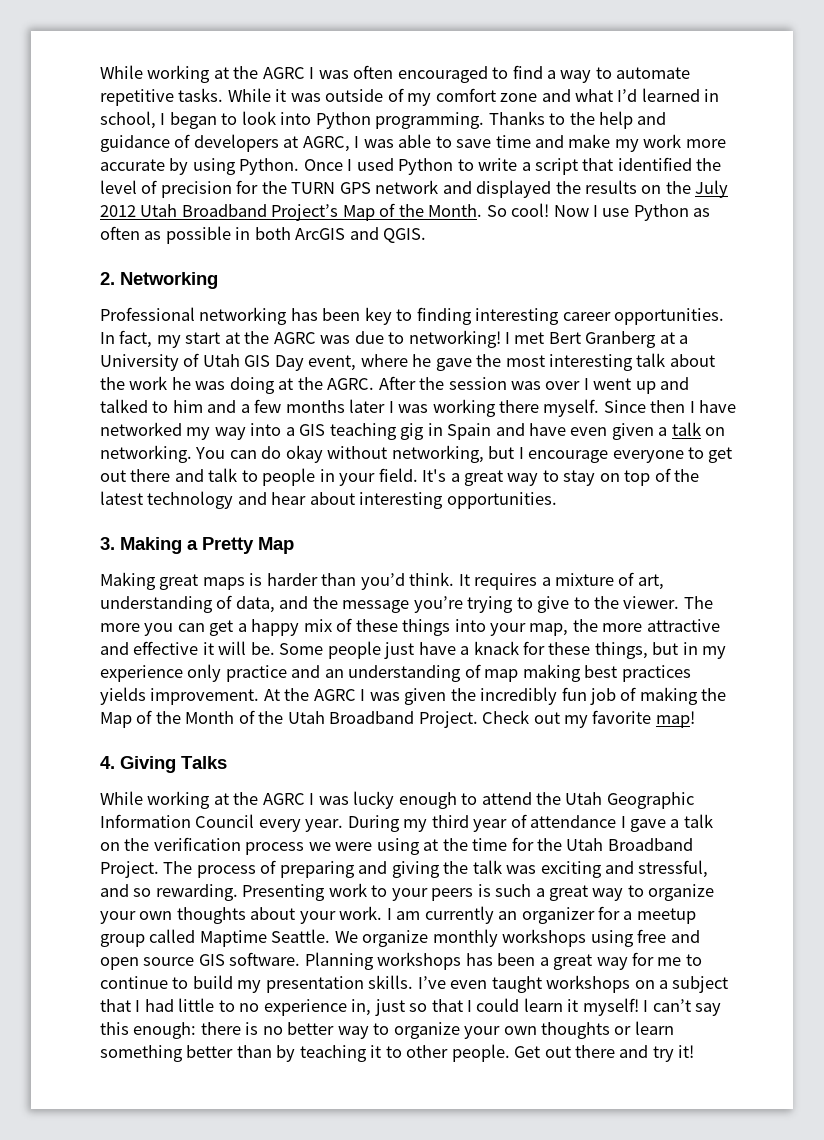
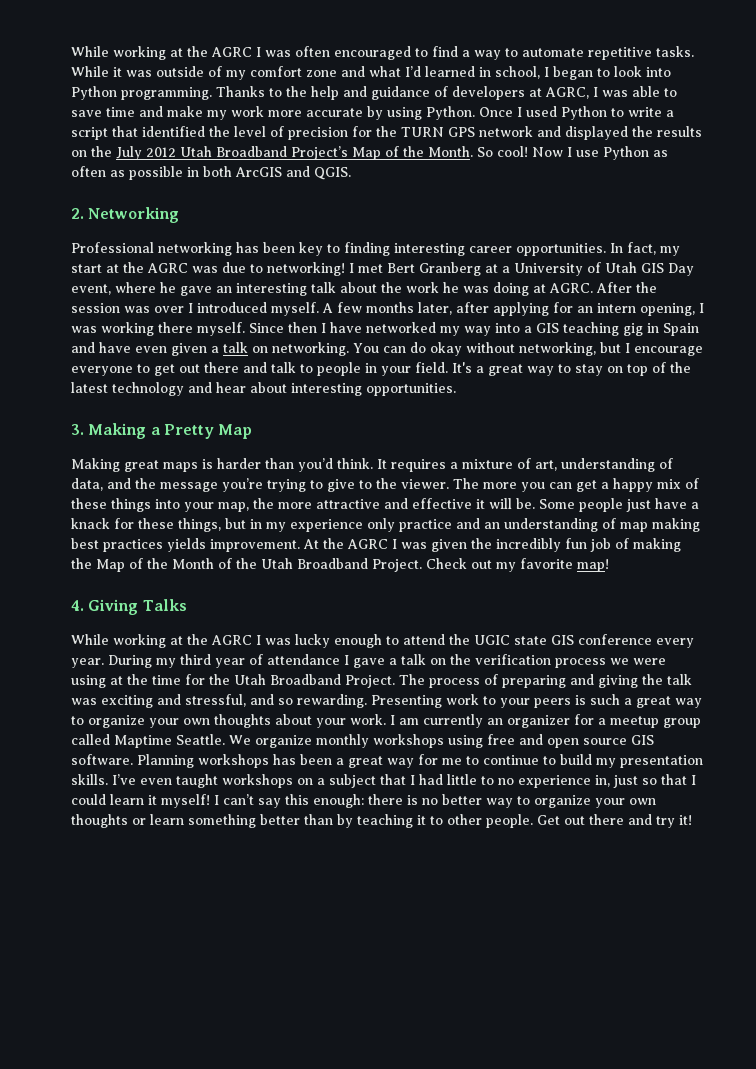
- I met Bert Granberg at a University of Utah GIS Day event, where he gave the most interesting talk about the work he was doing at the AGRC.
+ I met Bert Granberg at a University of Utah GIS Day event, where he gave an interesting talk about the work he was doing at AGRC.
- After the session was over I went up and talked to him and a few months later I was working there myself.
+ After the session was over I introduced myself. A few months later, after applying for an intern opening, I was working there myself.
- While working at the AGRC I was lucky enough to attend the Utah Geographic Information Council every year.
+ While working at the AGRC I was lucky enough to attend the UGIC state GIS conference every year.

